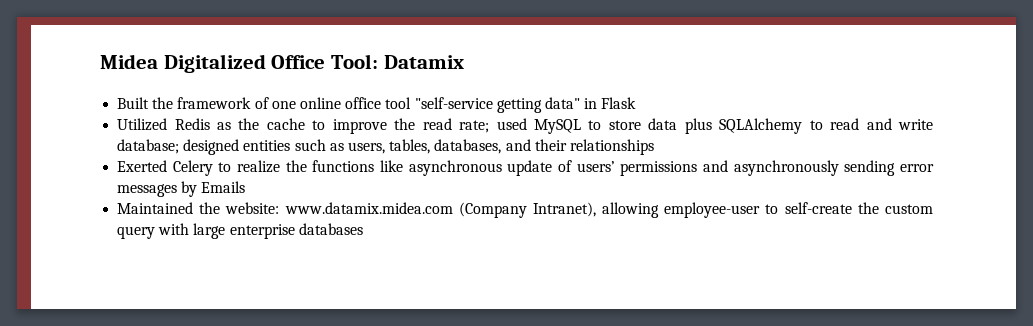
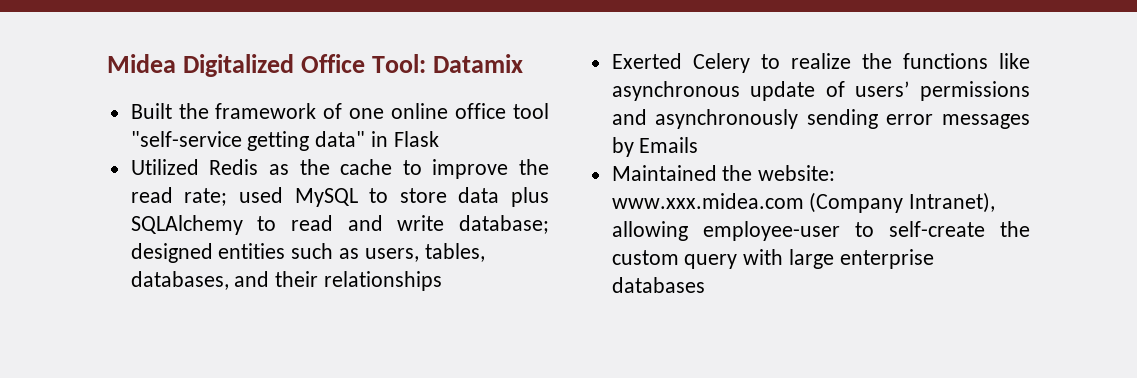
- Maintained the website: www.datamix.midea.com (Company Intranet), allowing employee-user to self-create the custom query with large enterprise databases
+ Maintained the website: www.xxx.midea.com (Company Intranet), allowing employee-user to self-create the custom query with large enterprise databases

